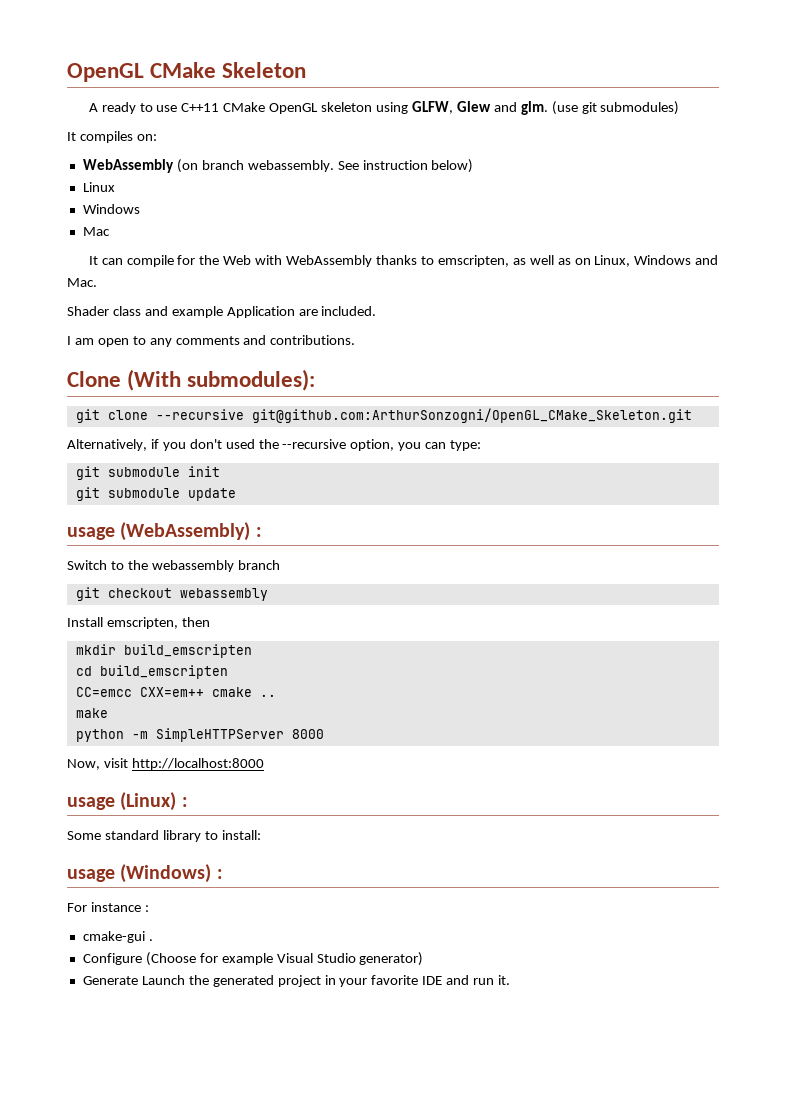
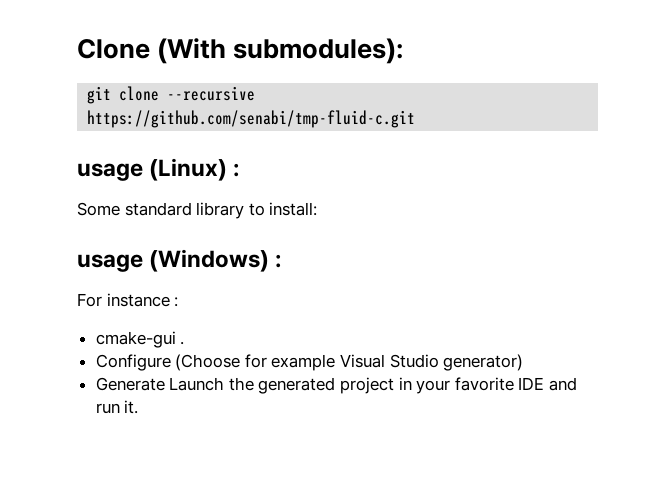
- OpenGL CMake Skeleton
- A ready to use C++11 CMake OpenGL skeleton using GLFW, Glew and glm. (use git submodules)
- It compiles on:
- WebAssembly (on branch webassembly. See instruction below)
- Linux
- Windows
- Mac
- It can compile for the Web with WebAssembly thanks to emscripten, as well as on Linux, Windows and Mac.
- Shader class and example Application are included.
- I am open to any comments and contributions.
- git clone --recursive git@github.com:ArthurSonzogni/OpenGL_CMake_Skeleton.git
- Alternatively, if you don't used the --recursive option, you can type:
- git submodule init
- git submodule update
- usage (WebAssembly) :
- Switch to the webassembly branch
- git checkout webassembly
- Install emscripten, then
- mkdir build_emscripten
- cd build_emscripten
- CC=emcc CXX=em++ cmake ..
- make
- python -m SimpleHTTPServer 8000
- Now, visit http://localhost:8000
+ git clone --recursive https://github.com/senabi/tmp-fluid-c.git

